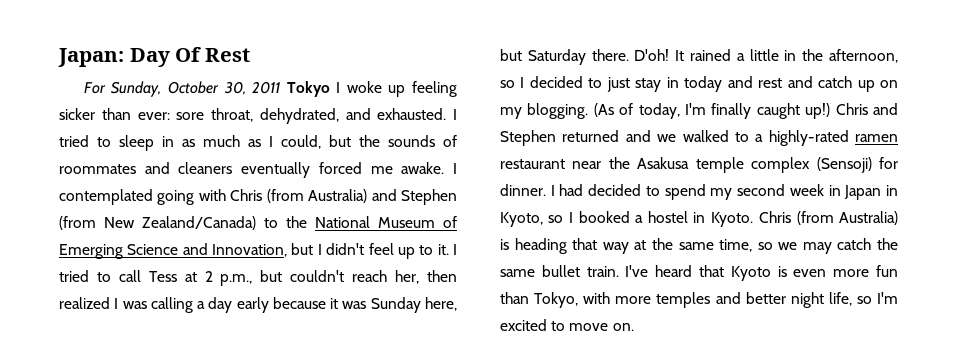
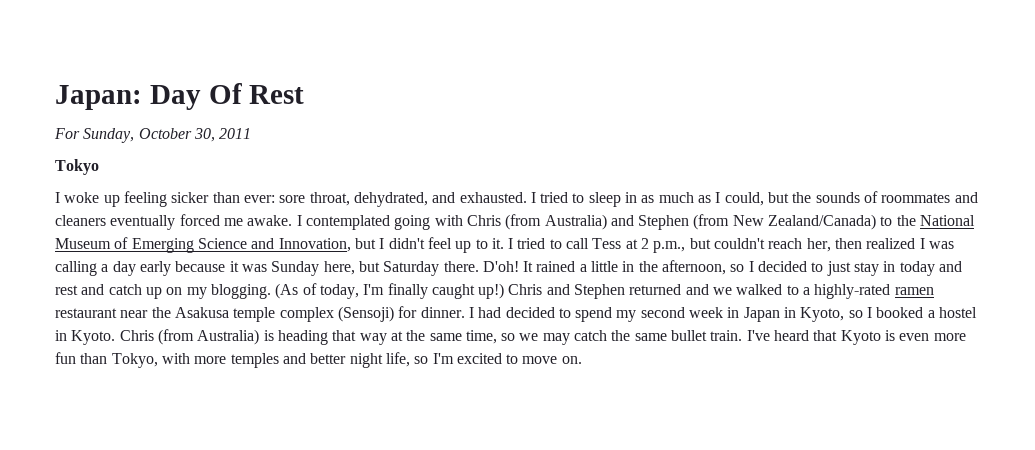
- For Sunday, October 30, 2011 Tokyo I woke up feeling sicker than ever: sore throat, dehydrated, and exhausted.
+ For Sunday, October 30, 2011
+ Tokyo
+ I woke up feeling sicker than ever: sore throat, dehydrated, and exhausted.

